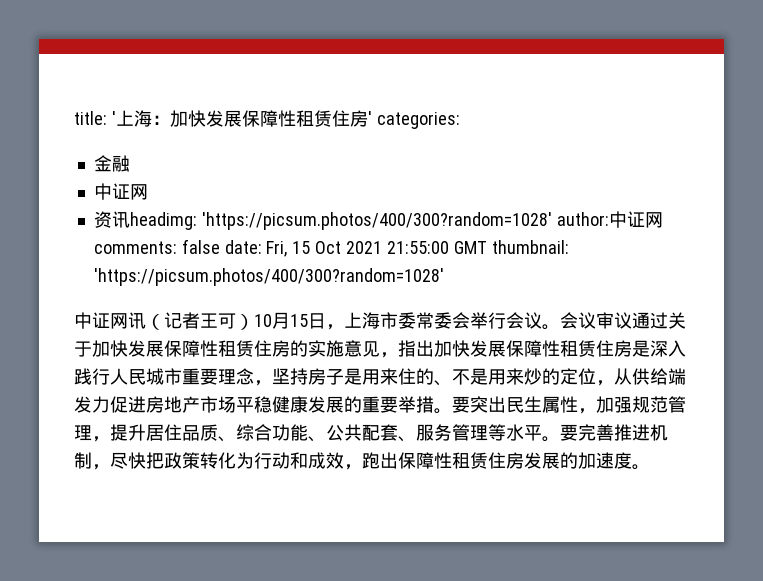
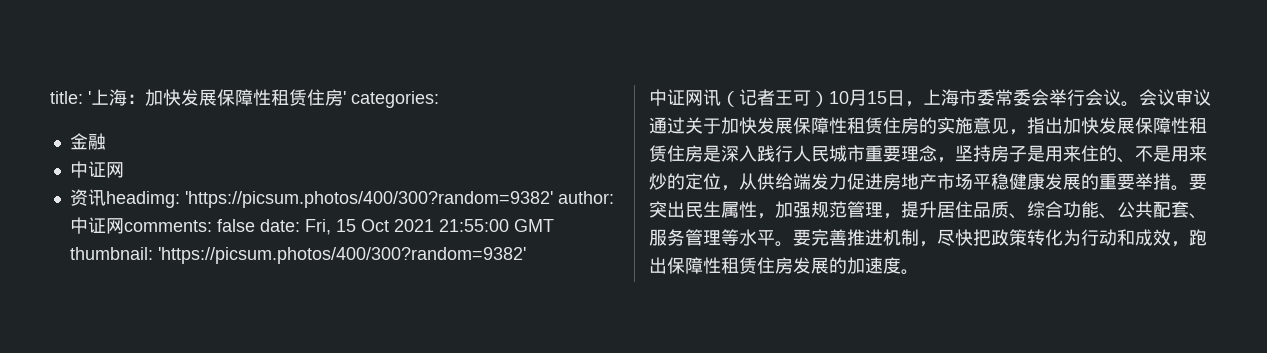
- 资讯headimg: 'https://picsum.photos/400/300?random=1028' author:中证网comments: false date: Fri, 15 Oct 2021 21:55:00 GMT thumbnail: 'https://picsum.photos/400/300?random=1028'
+ 资讯headimg: 'https://picsum.photos/400/300?random=9382' author:中证网comments: false date: Fri, 15 Oct 2021 21:55:00 GMT thumbnail: 'https://picsum.photos/400/300?random=9382'

